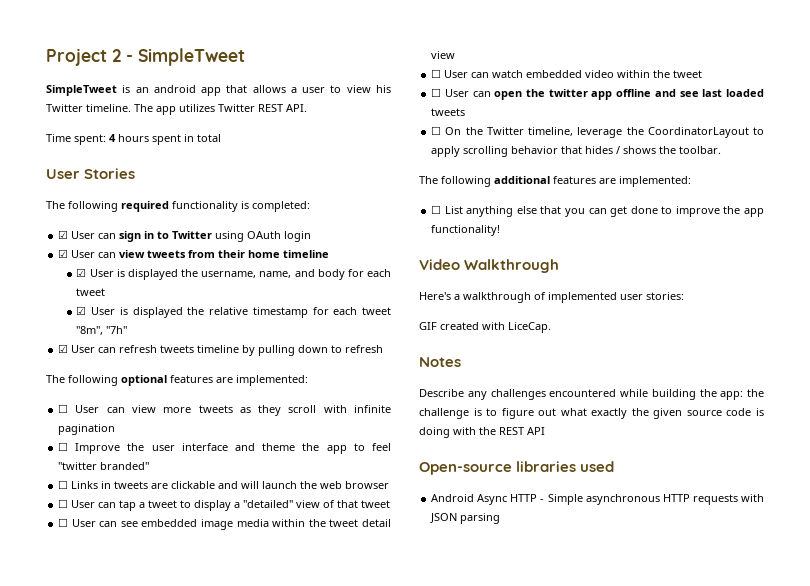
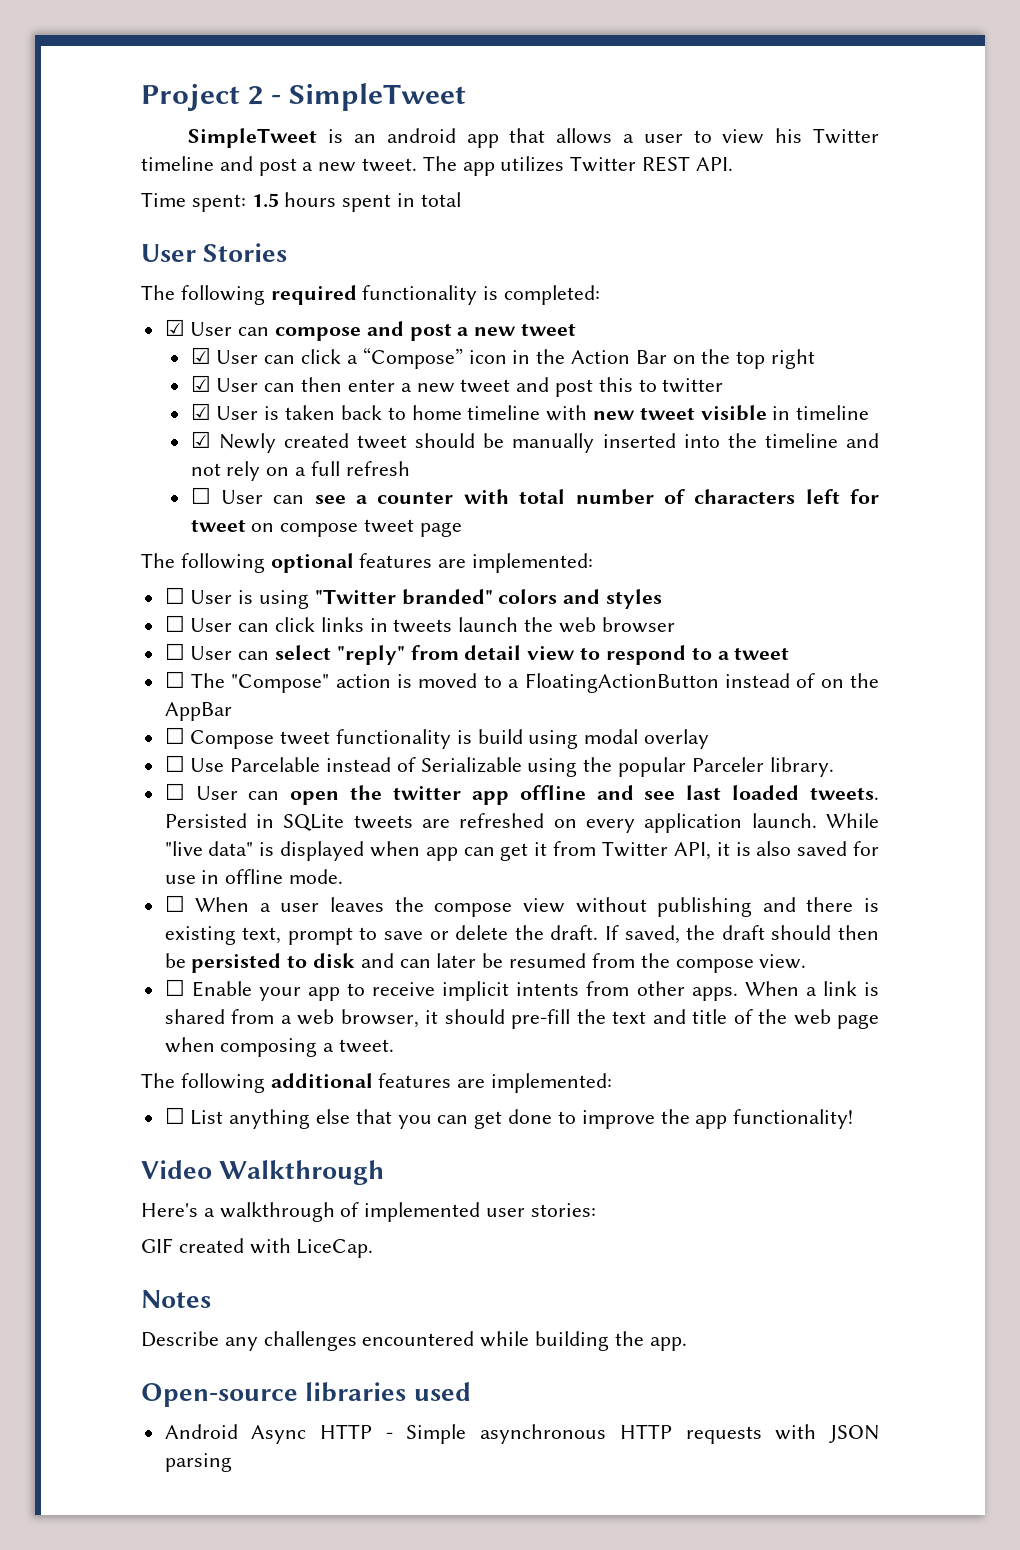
- SimpleTweet is an android app that allows a user to view his Twitter timeline.
+ SimpleTweet is an android app that allows a user to view his Twitter timeline and post a new tweet.
- Time spent: 4 hours spent in total
+ Time spent: 1.5 hours spent in total
- ☑ User can sign in to Twitter using OAuth login
- ☑ User can view tweets from their home timeline
- ☑ User is displayed the username, name, and body for each tweet
- ☑ User is displayed the relative timestamp for each tweet "8m", "7h"
- ☑ User can refresh tweets timeline by pulling down to refresh
+ ☑ User can compose and post a new tweet
+ ☑ User can click a “Compose” icon in the Action Bar on the top right
+ ☑ User can then enter a new tweet and post this to twitter
+ ☑ User is taken back to home timeline with new tweet visible in timeline
+ ☑ Newly created tweet should be manually inserted into the timeline and not rely on a full refresh
+ ☐ User can see a counter with total number of characters left for tweet on compose tweet page
- ☐ User can view more tweets as they scroll with infinite pagination
- ☐ Improve the user interface and theme the app to feel "twitter branded"
- ☐ Links in tweets are clickable and will launch the web browser
+ ☐ User is using "Twitter branded" colors and styles
+ ☐ User can click links in tweets launch the web browser
- ☐ User can tap a tweet to display a "detailed" view of that tweet
- ☐ User can see embedded image media within the tweet detail view
- ☐ User can watch embedded video within the tweet
+ ☐ User can select "reply" from detail view to respond to a tweet
+ ☐ The "Compose" action is moved to a FloatingActionButton instead of on the AppBar
+ ☐ Compose tweet functionality is build using modal overlay
+ ☐ Use Parcelable instead of Serializable using the popular Parceler library.
- ☐ User can open the twitter app offline and see last loaded tweets
- ☐ On the Twitter timeline, leverage the CoordinatorLayout to apply scrolling behavior that hides / shows the toolbar.
+ ☐ User can open the twitter app offline and see last loaded tweets. Persisted in SQLite tweets are refreshed on every application launch. While "live data" is displayed when app can get it from Twitter API, it is also saved for use in offline mode.
+ ☐ When a user leaves the compose view without publishing and there is existing text, prompt to save or delete the draft. If saved, the draft should then be persisted to disk and can later be resumed from the compose view.
+ ☐ Enable your app to receive implicit intents from other apps. When a link is shared from a web browser, it should pre-fill the text and title of the web page when composing a tweet.
- Describe any challenges encountered while building the app: the challenge is to figure out what exactly the given source code is doing with the REST API
+ Describe any challenges encountered while building the app.

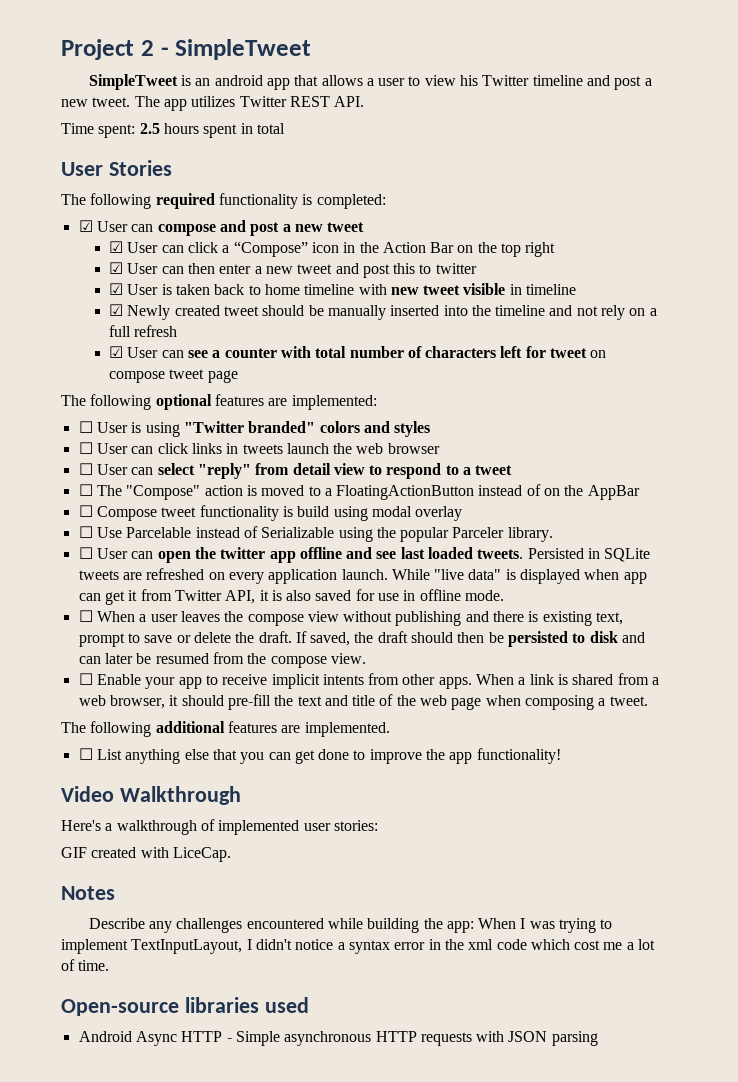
- Time spent: 1.5 hours spent in total
+ Time spent: 2.5 hours spent in total
- ☐ User can see a counter with total number of characters left for tweet on compose tweet page
+ ☑ User can see a counter with total number of characters left for tweet on compose tweet page
- The following additional features are implemented:
+ The following additional features are implemented.
- Describe any challenges encountered while building the app.
+ Describe any challenges encountered while building the app: When I was trying to implement TextInputLayout, I didn't notice a syntax error in the xml code which cost me a lot of time.

